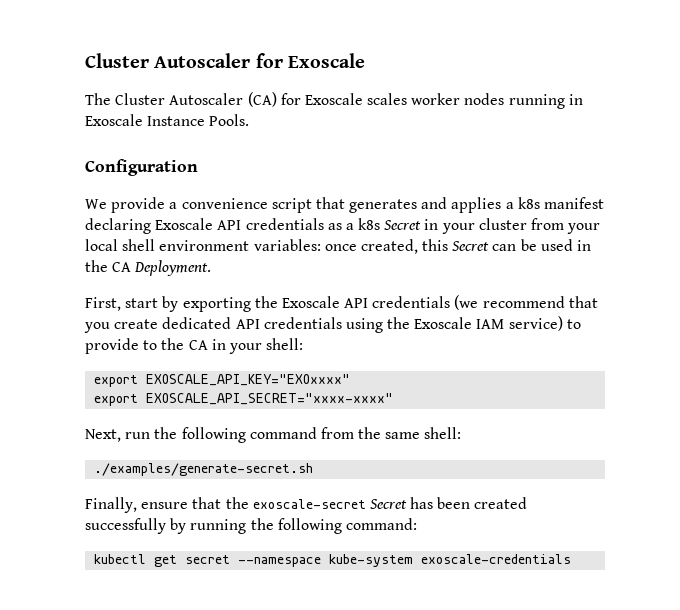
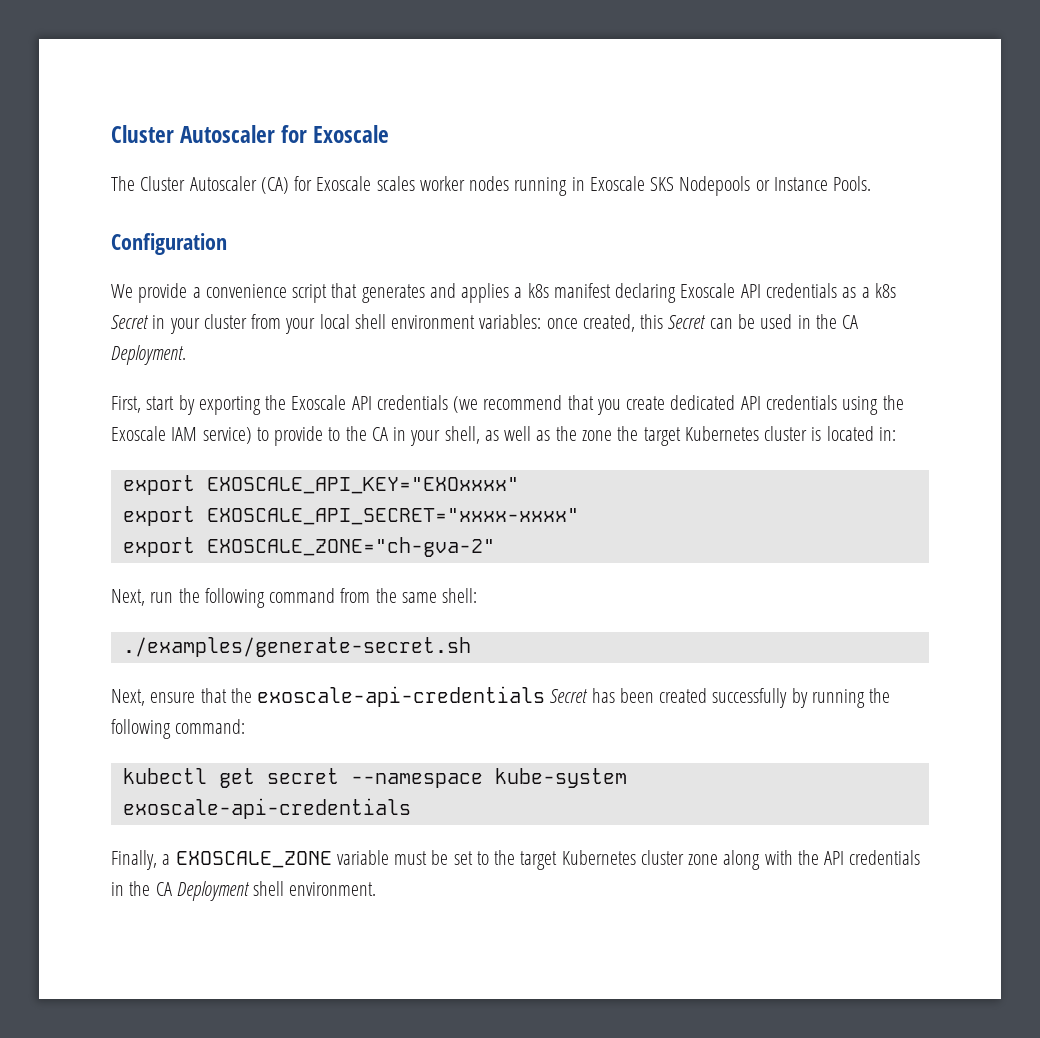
- The Cluster Autoscaler (CA) for Exoscale scales worker nodes running in Exoscale Instance Pools.
+ The Cluster Autoscaler (CA) for Exoscale scales worker nodes running in Exoscale SKS Nodepools or Instance Pools.
- First, start by exporting the Exoscale API credentials (we recommend that you create dedicated API credentials using the Exoscale IAM service) to provide to the CA in your shell:
+ First, start by exporting the Exoscale API credentials (we recommend that you create dedicated API credentials using the Exoscale IAM service) to provide to the CA in your shell, as well as the zone the target Kubernetes cluster is located in:
+ export EXOSCALE_ZONE="ch-gva-2"
- Finally, ensure that the exoscale-secret Secret has been created successfully by running the following command:
+ Next, ensure that the exoscale-api-credentials Secret has been created successfully by running the following command:
- kubectl get secret --namespace kube-system exoscale-credentials
+ kubectl get secret --namespace kube-system exoscale-api-credentials
+ Finally, a EXOSCALE_ZONE variable must be set to the target Kubernetes cluster zone along with the API credentials in the CA Deployment shell environment.

